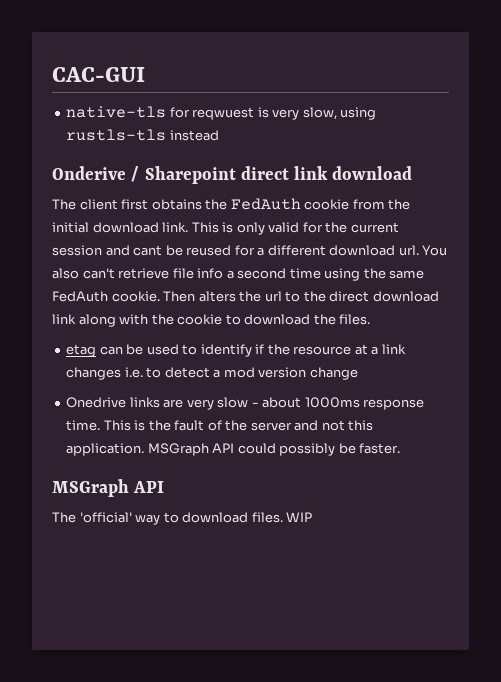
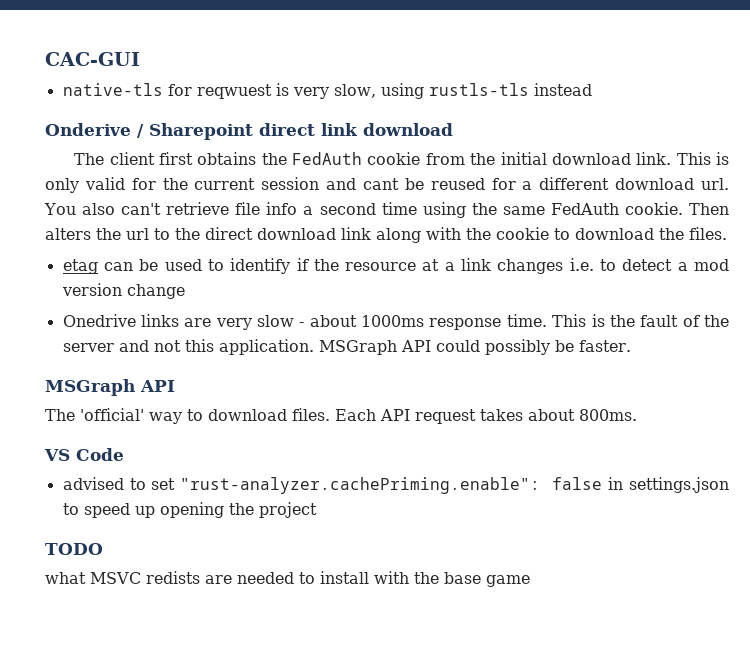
- WIP
+ Each API request takes about 800ms.
+ VS Code
+ advised to set "rust-analyzer.cachePriming.enable": false in settings.json to speed up opening the project
+ TODO
+ what MSVC redists are needed to install with the base game

